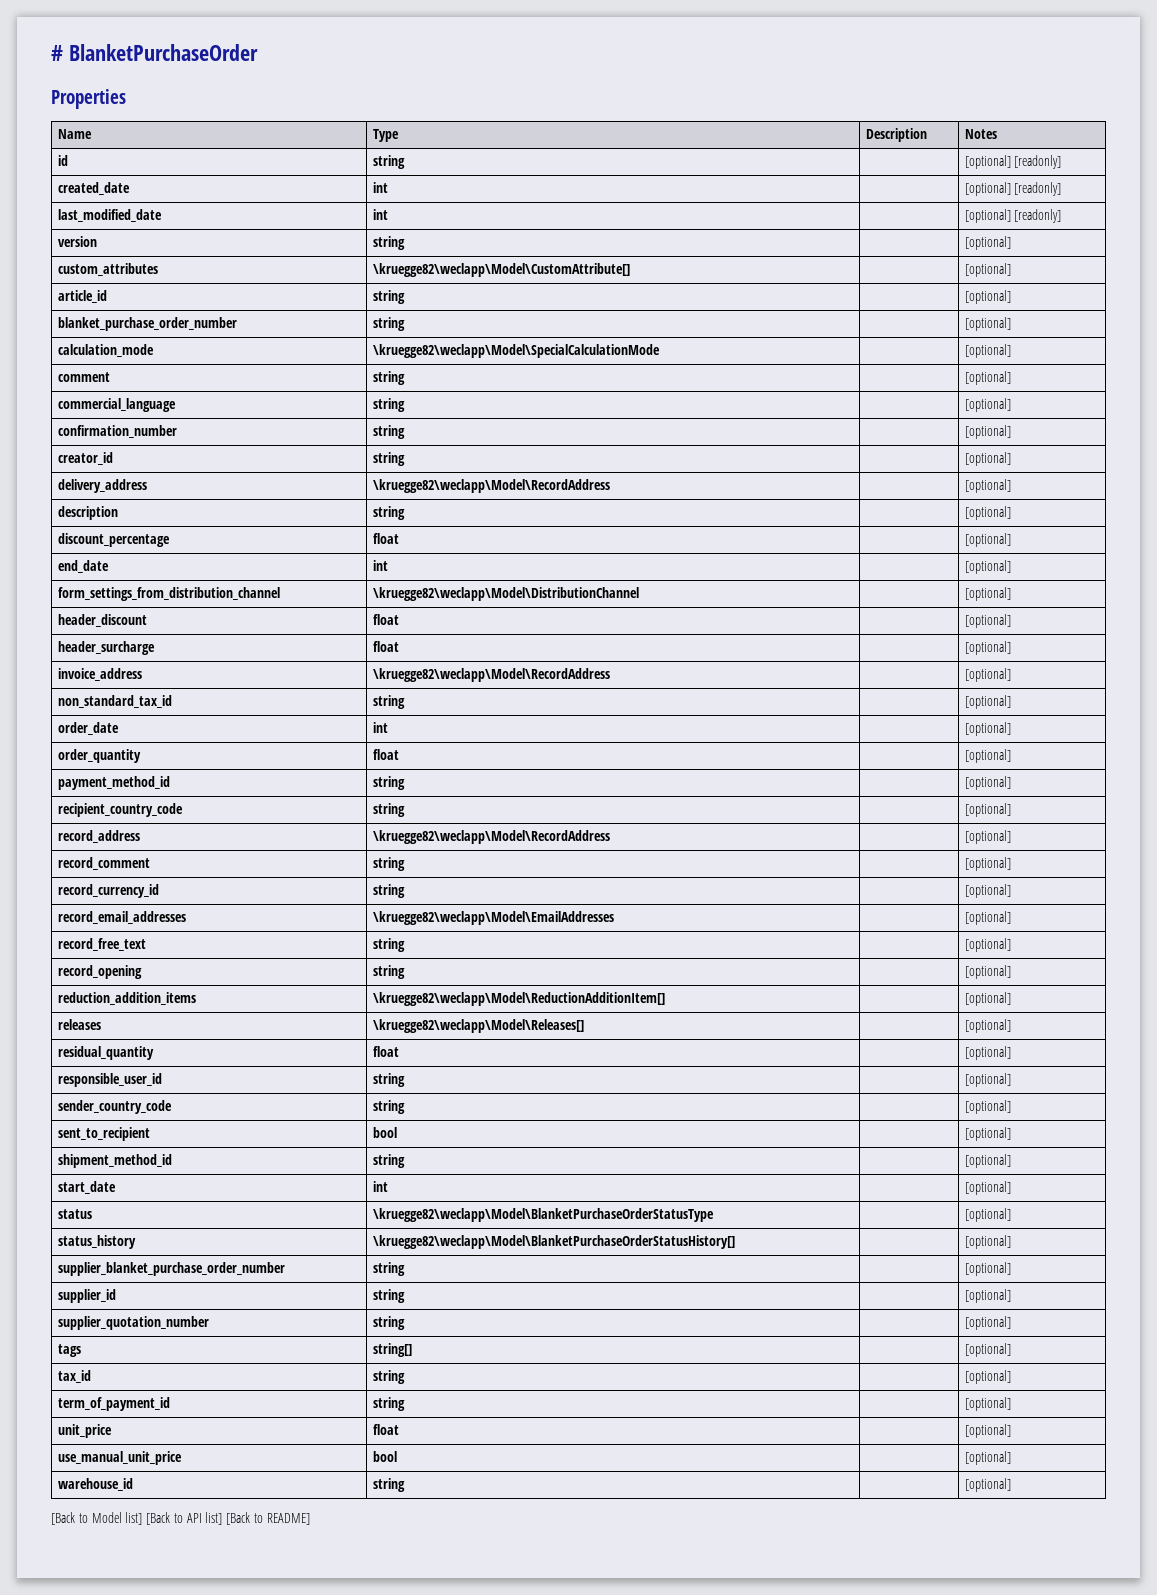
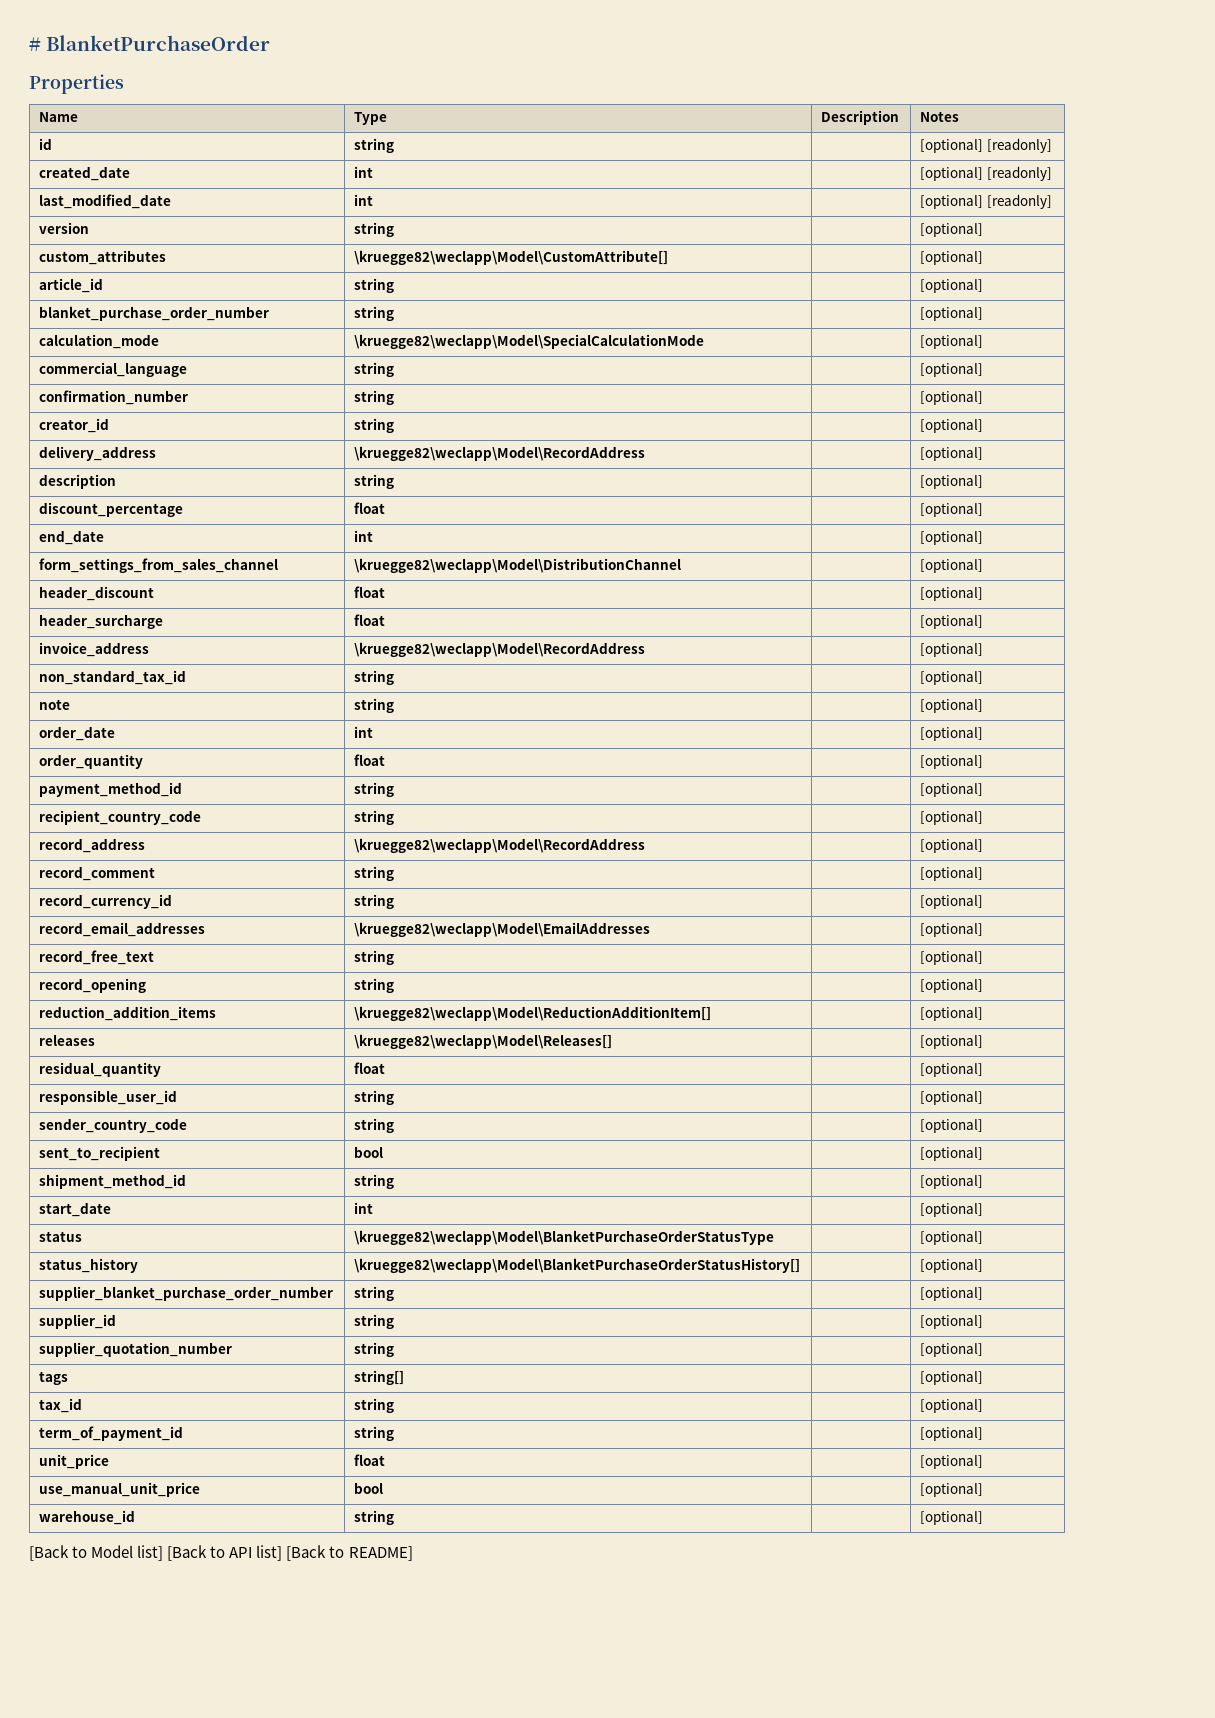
- comment | string | | [optional]
- form_settings_from_distribution_channel | \kruegge82\weclapp\Model\DistributionChannel | | [optional]
+ form_settings_from_sales_channel | \kruegge82\weclapp\Model\DistributionChannel | | [optional]
+ note | string | | [optional]

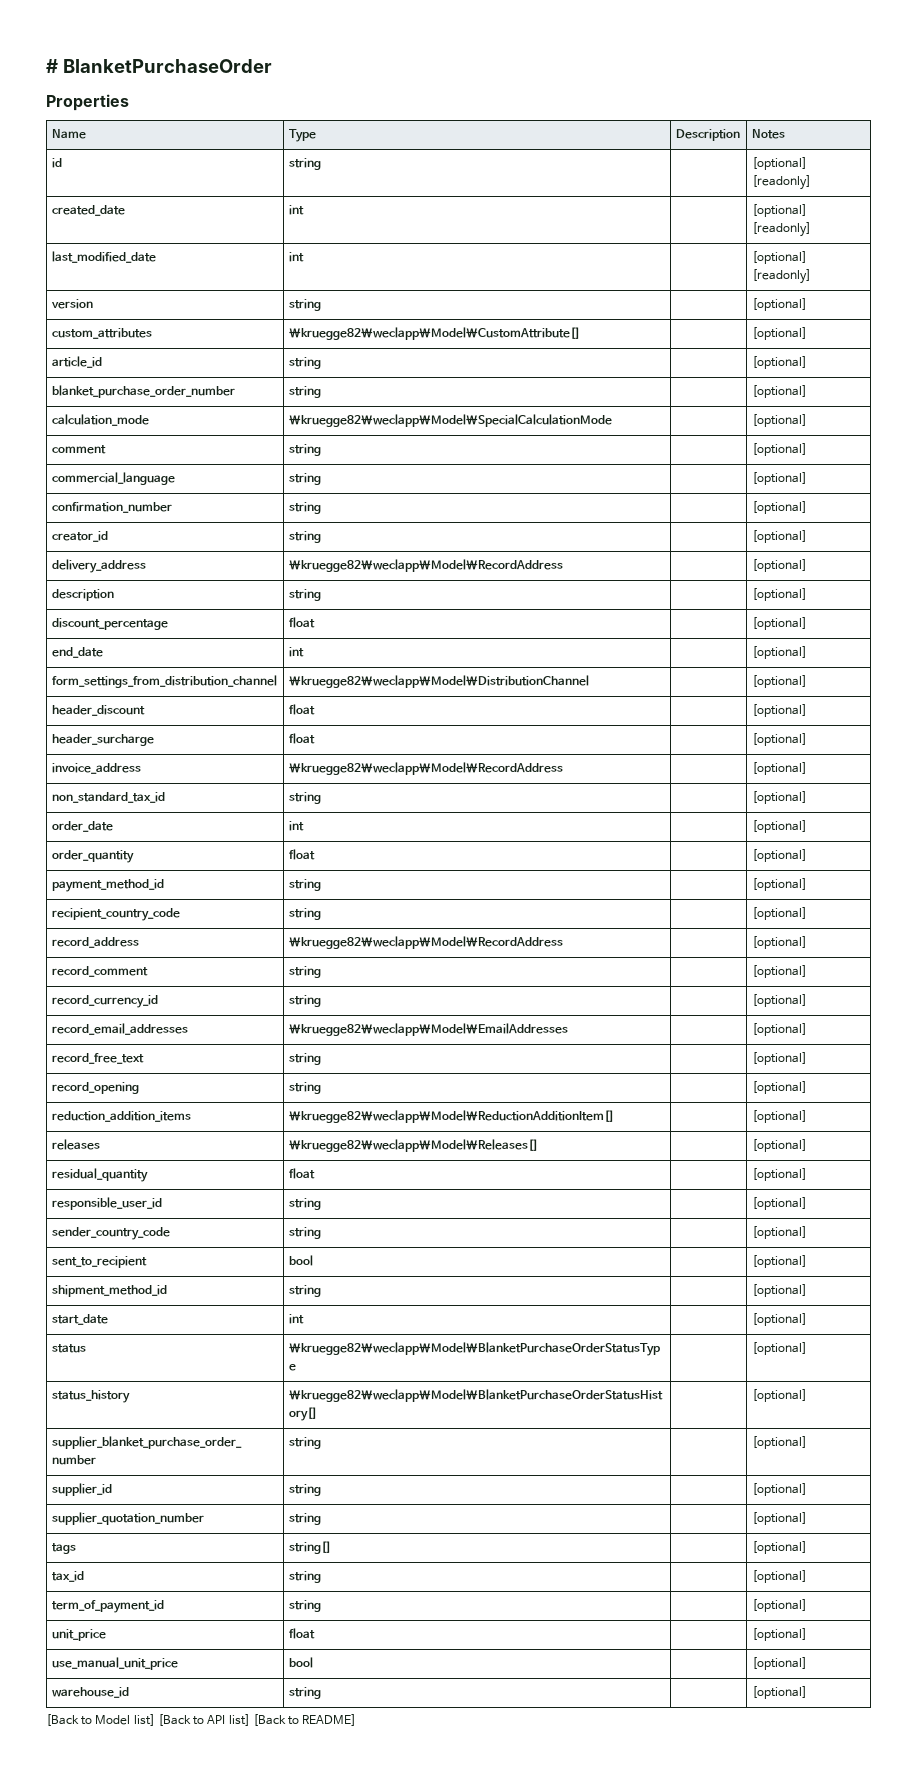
+ comment | string | | [optional]
- form_settings_from_sales_channel | \kruegge82\weclapp\Model\DistributionChannel | | [optional]
+ form_settings_from_distribution_channel | \kruegge82\weclapp\Model\DistributionChannel | | [optional]
- note | string | | [optional]

